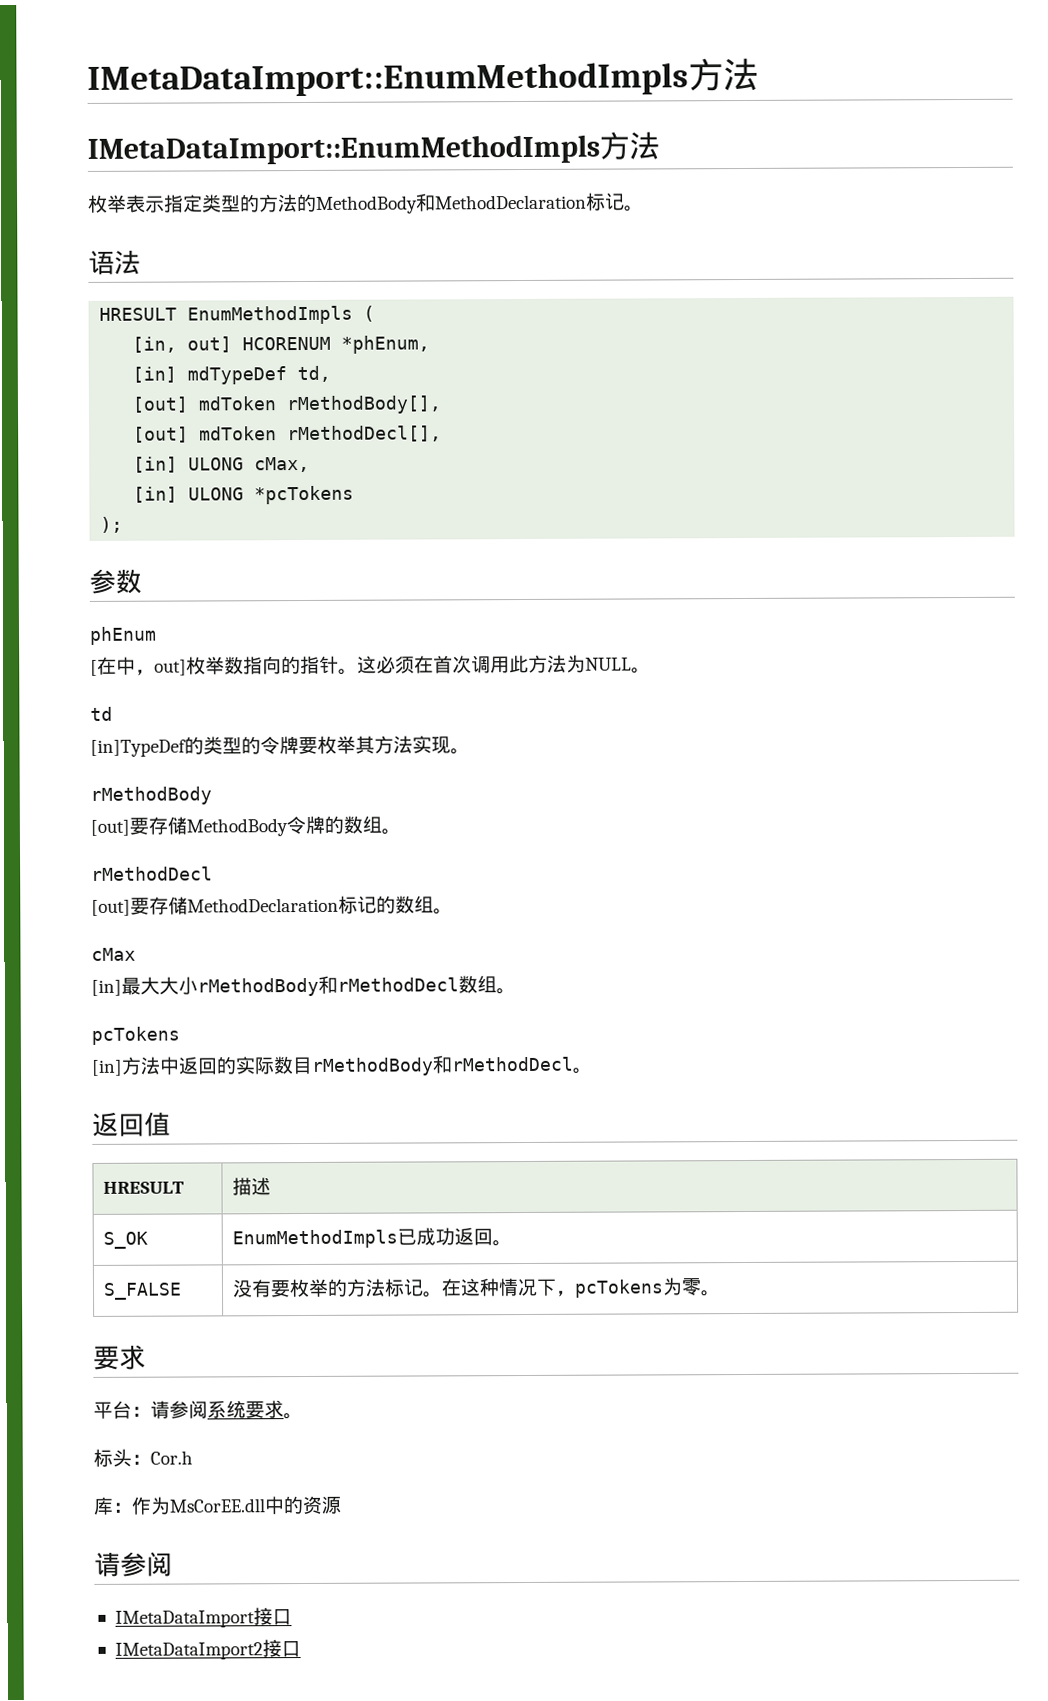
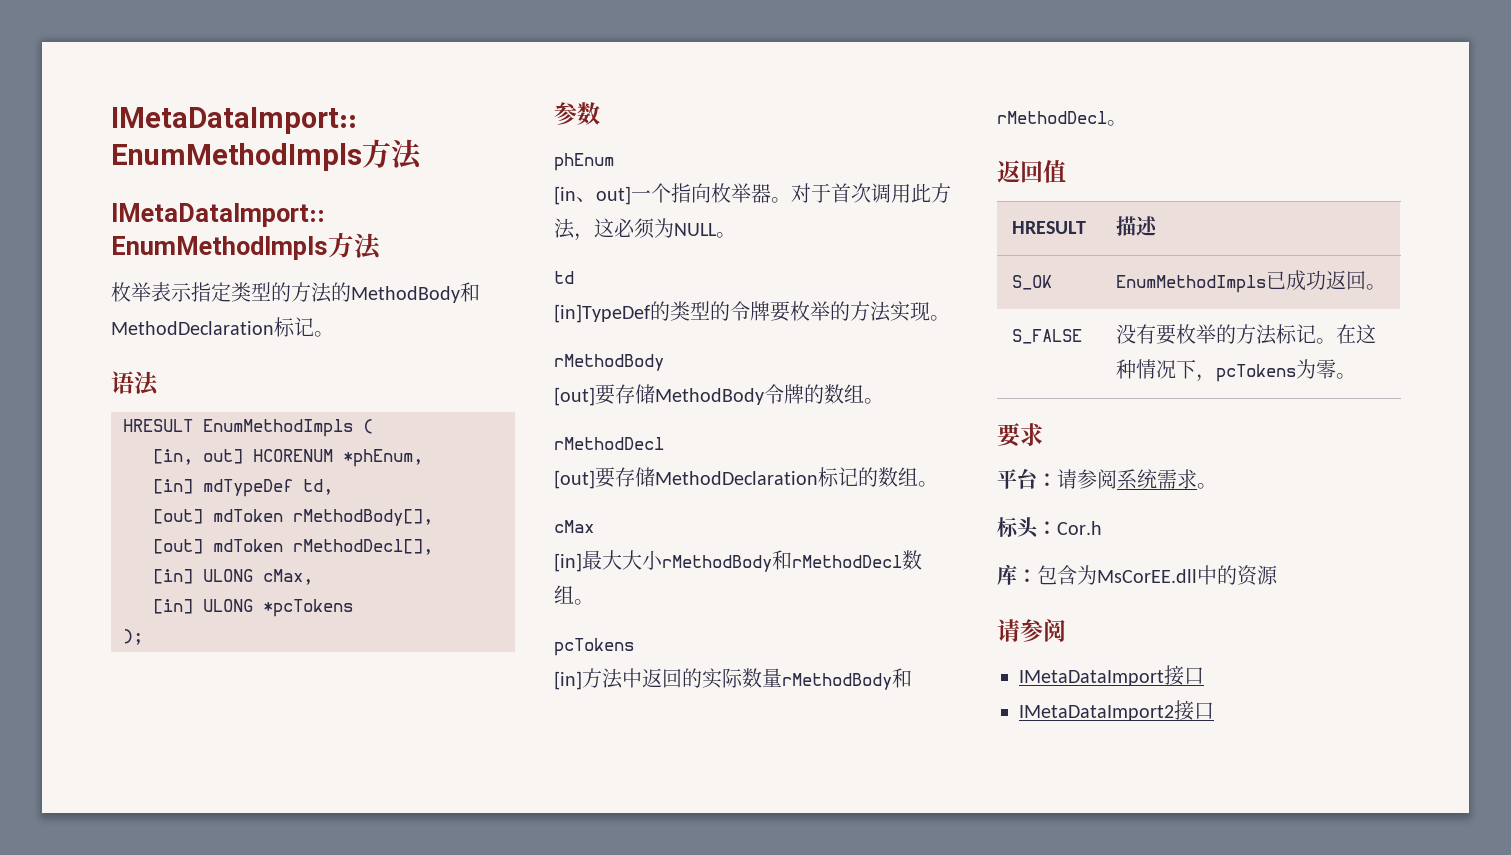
- [在中，out]枚举数指向的指针。这必须在首次调用此方法为NULL。
+ [in、out]一个指向枚举器。对于首次调用此方法，这必须为NULL。
- [in]TypeDef的类型的令牌要枚举其方法实现。
+ [in]TypeDef的类型的令牌要枚举的方法实现。
- [in]方法中返回的实际数目rMethodBody和rMethodDecl。
+ [in]方法中返回的实际数量rMethodBody和rMethodDecl。
- 平台：请参阅系统要求。
+ 平台：请参阅系统需求。
- 库：作为MsCorEE.dll中的资源
+ 库：包含为MsCorEE.dll中的资源

